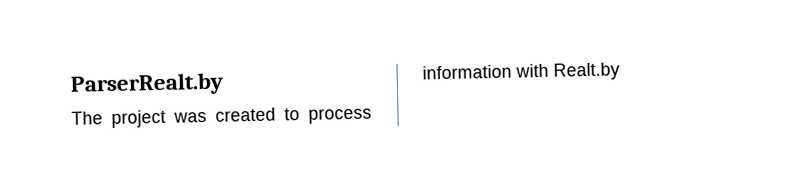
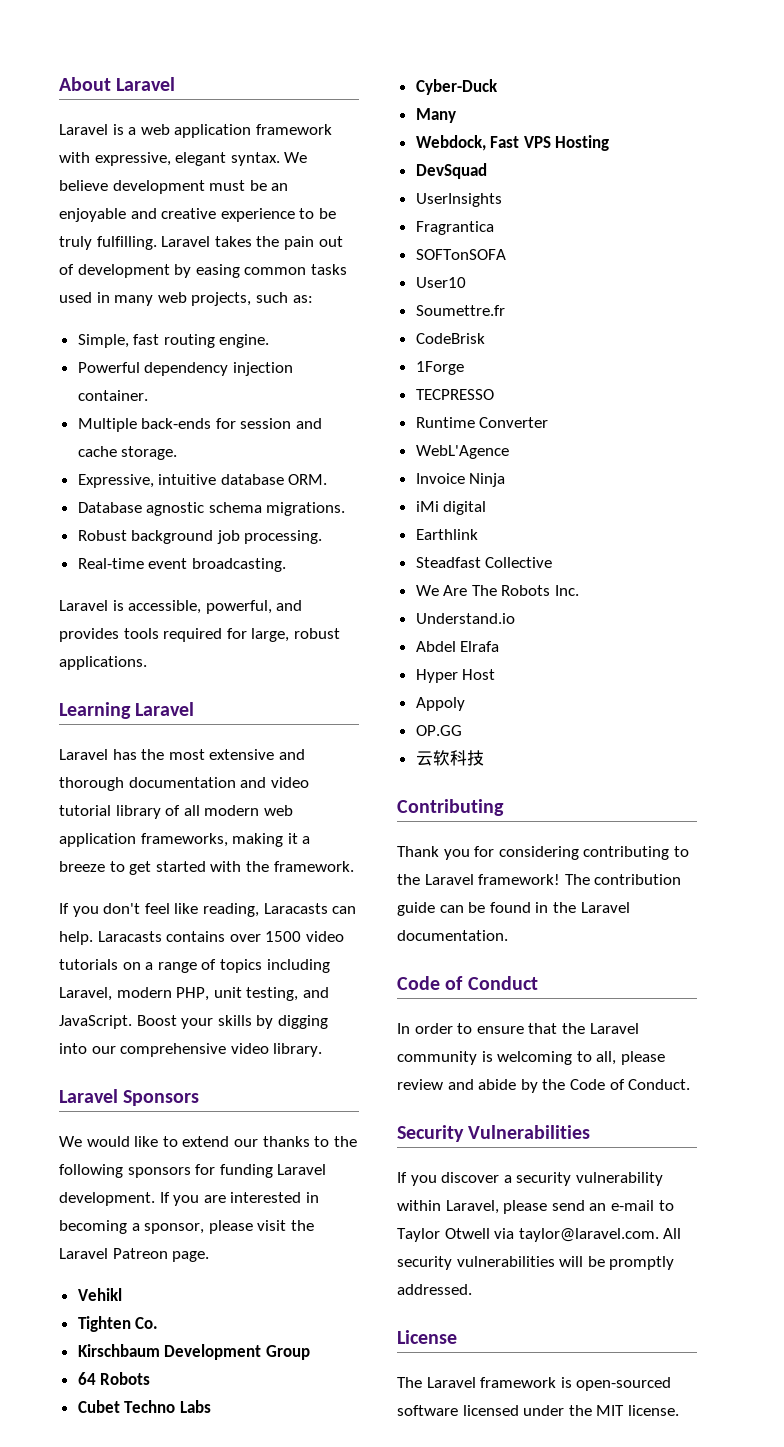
- ParserRealt.by
- The project was created to process information with Realt.by
+ About Laravel
+ Laravel is a web application framework with expressive, elegant syntax. We believe development must be an enjoyable and creative experience to be truly fulfilling. Laravel takes the pain out of development by easing common tasks used in many web projects, such as:
+ Simple, fast routing engine.
+ Powerful dependency injection container.
+ Multiple back-ends for session and cache storage.
+ Expressive, intuitive database ORM.
+ Database agnostic schema migrations.
+ Robust background job processing.
+ Real-time event broadcasting.
+ Laravel is accessible, powerful, and provides tools required for large, robust applications.
+ Learning Laravel
+ Laravel has the most extensive and thorough documentation and video tutorial library of all modern web application frameworks, making it a breeze to get started with the framework.
+ If you don't feel like reading, Laracasts can help. Laracasts contains over 1500 video tutorials on a range of topics including Laravel, modern PHP, unit testing, and JavaScript. Boost your skills by digging into our comprehensive video library.
+ Laravel Sponsors
+ We would like to extend our thanks to the following sponsors for funding Laravel development. If you are interested in becoming a sponsor, please visit the Laravel Patreon page.
+ Vehikl
+ Tighten Co.
+ Kirschbaum Development Group
+ 64 Robots
+ Cubet Techno Labs
+ Cyber-Duck
+ Many
+ Webdock, Fast VPS Hosting
+ DevSquad
+ UserInsights
+ Fragrantica
+ SOFTonSOFA
+ User10
+ Soumettre.fr
+ CodeBrisk
+ 1Forge
+ TECPRESSO
+ Runtime Converter
+ WebL'Agence
+ Invoice Ninja
+ iMi digital
+ Earthlink
+ Steadfast Collective
+ We Are The Robots Inc.
+ Understand.io
+ Abdel Elrafa
+ Hyper Host
+ Appoly
+ OP.GG
+ 云软科技
+ Contributing
+ Thank you for considering contributing to the Laravel framework! The contribution guide can be found in the Laravel documentation.
+ Code of Conduct
+ In order to ensure that the Laravel community is welcoming to all, please review and abide by the Code of Conduct.
+ Security Vulnerabilities
+ If you discover a security vulnerability within Laravel, please send an e-mail to Taylor Otwell via taylor@laravel.com. All security vulnerabilities will be promptly addressed.
+ License
+ The Laravel framework is open-sourced software licensed under the MIT license.

